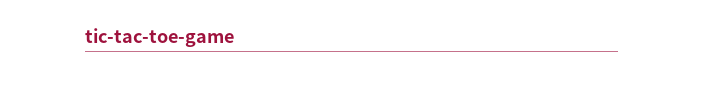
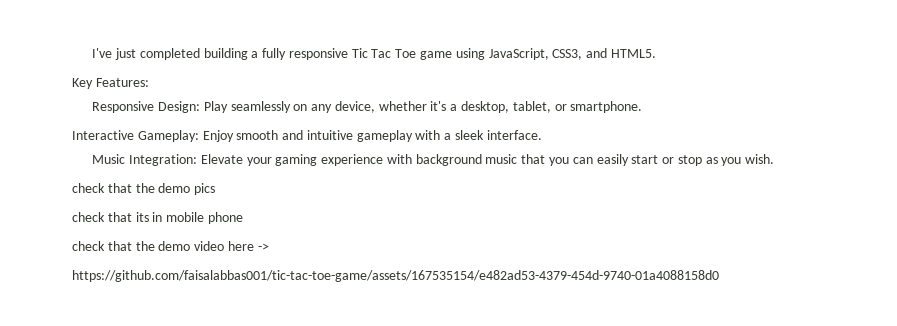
- tic-tac-toe-game
+ I've just completed building a fully responsive Tic Tac Toe game using JavaScript, CSS3, and HTML5.
+ Key Features:
+ Responsive Design: Play seamlessly on any device, whether it's a desktop, tablet, or smartphone.
+ Interactive Gameplay: Enjoy smooth and intuitive gameplay with a sleek interface.
+ Music Integration: Elevate your gaming experience with background music that you can easily start or stop as you wish.
+ check that the demo pics
+ check that its in mobile phone
+ check that the demo video here ->
+ https://github.com/faisalabbas001/tic-tac-toe-game/assets/167535154/e482ad53-4379-454d-9740-01a4088158d0

